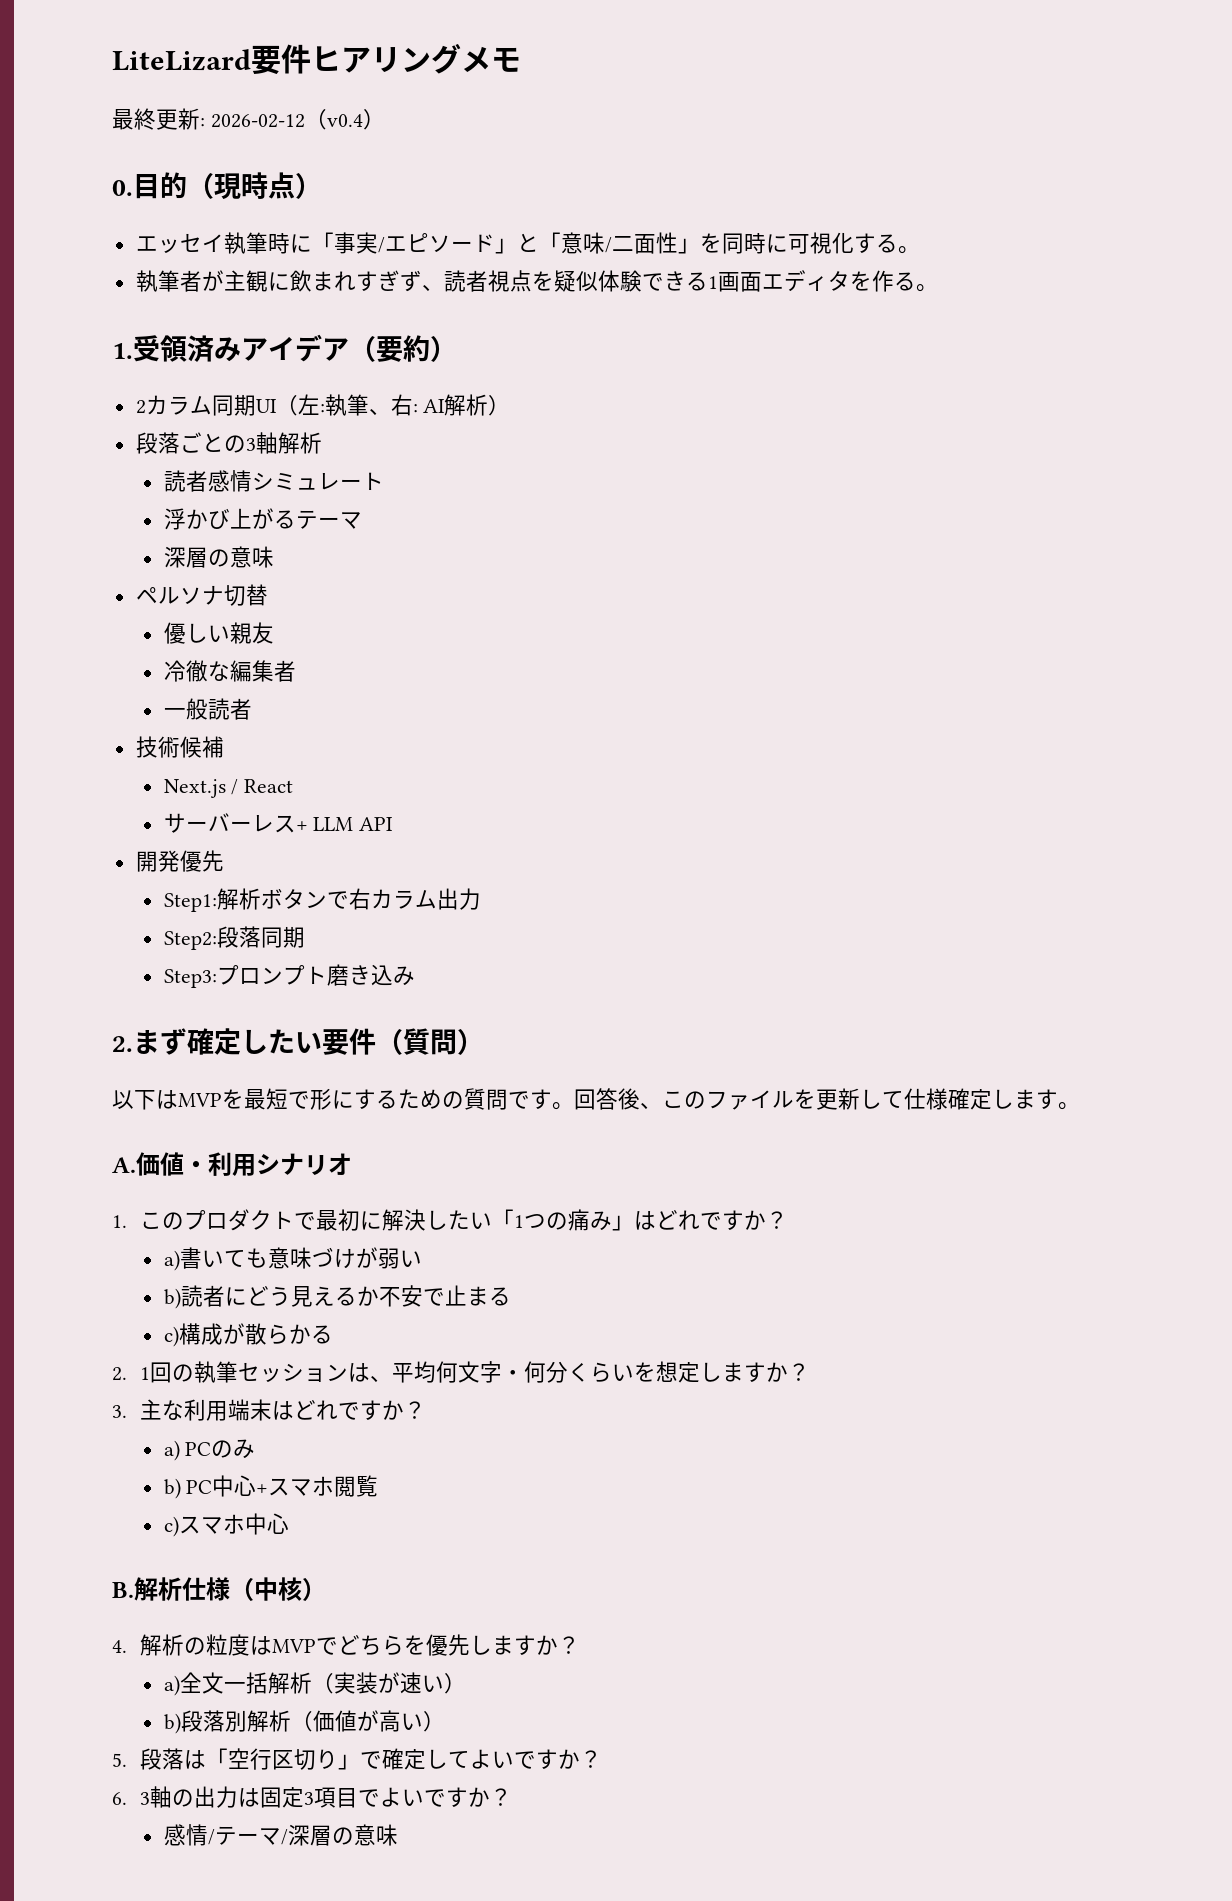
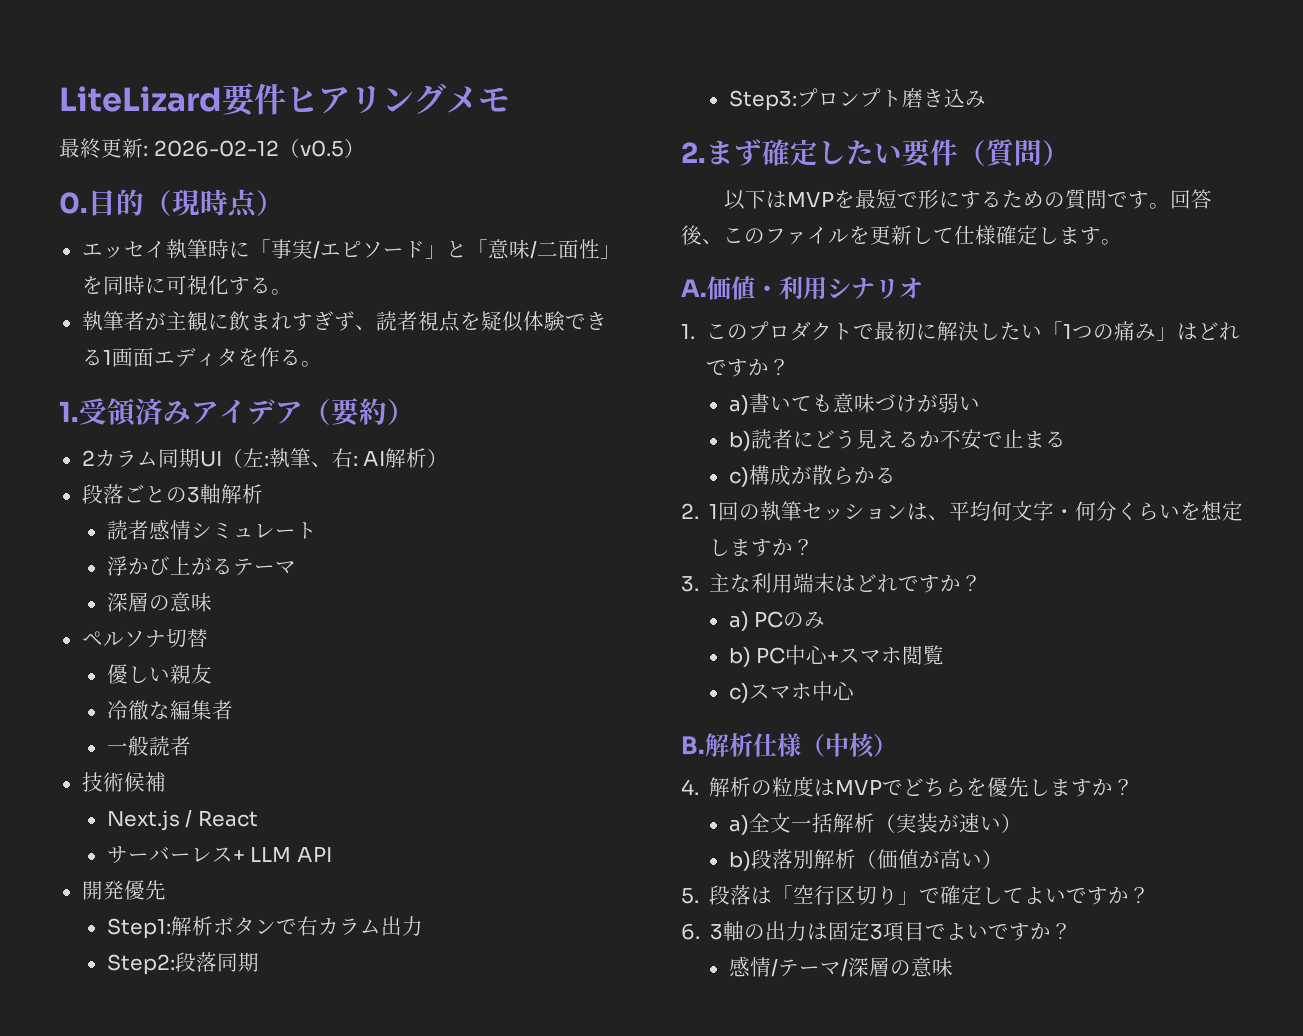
- 最終更新: 2026-02-12（v0.4）
+ 最終更新: 2026-02-12（v0.5）

